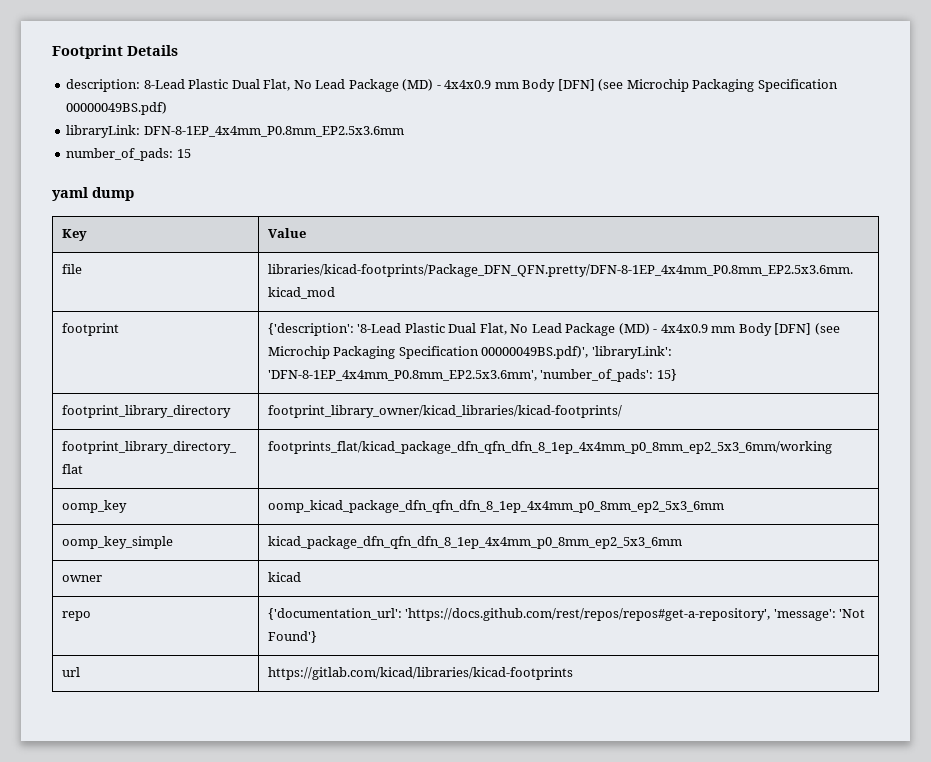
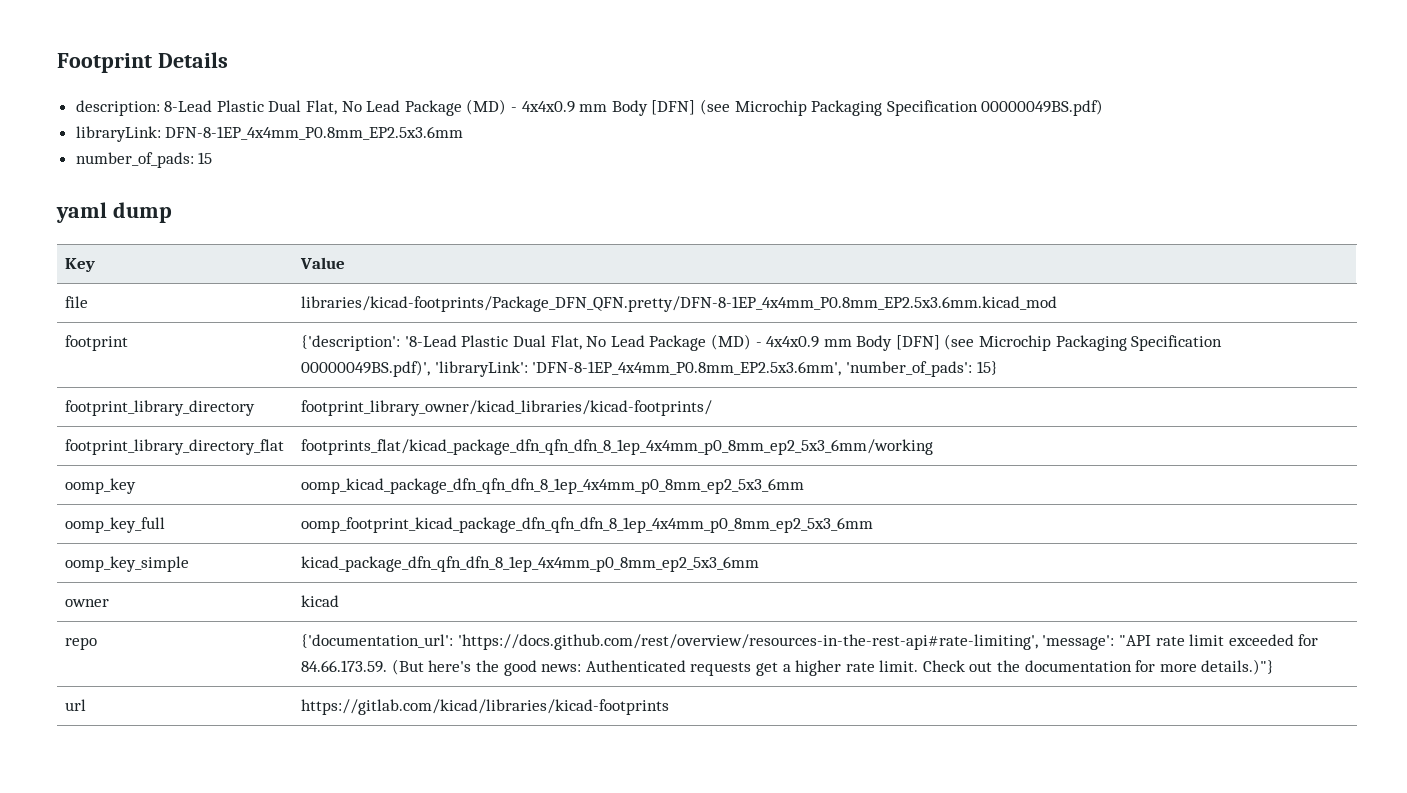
+ oomp_key_full | oomp_footprint_kicad_package_dfn_qfn_dfn_8_1ep_4x4mm_p0_8mm_ep2_5x3_6mm
- repo | {'documentation_url': 'https://docs.github.com/rest/repos/repos#get-a-repository', 'message': 'Not Found'}
+ repo | {'documentation_url': 'https://docs.github.com/rest/overview/resources-in-the-rest-api#rate-limiting', 'message': "API rate limit exceeded for 84.66.173.59. (But here's the good news: Authenticated requests get a higher rate limit. Check out the documentation for more details.)"}

